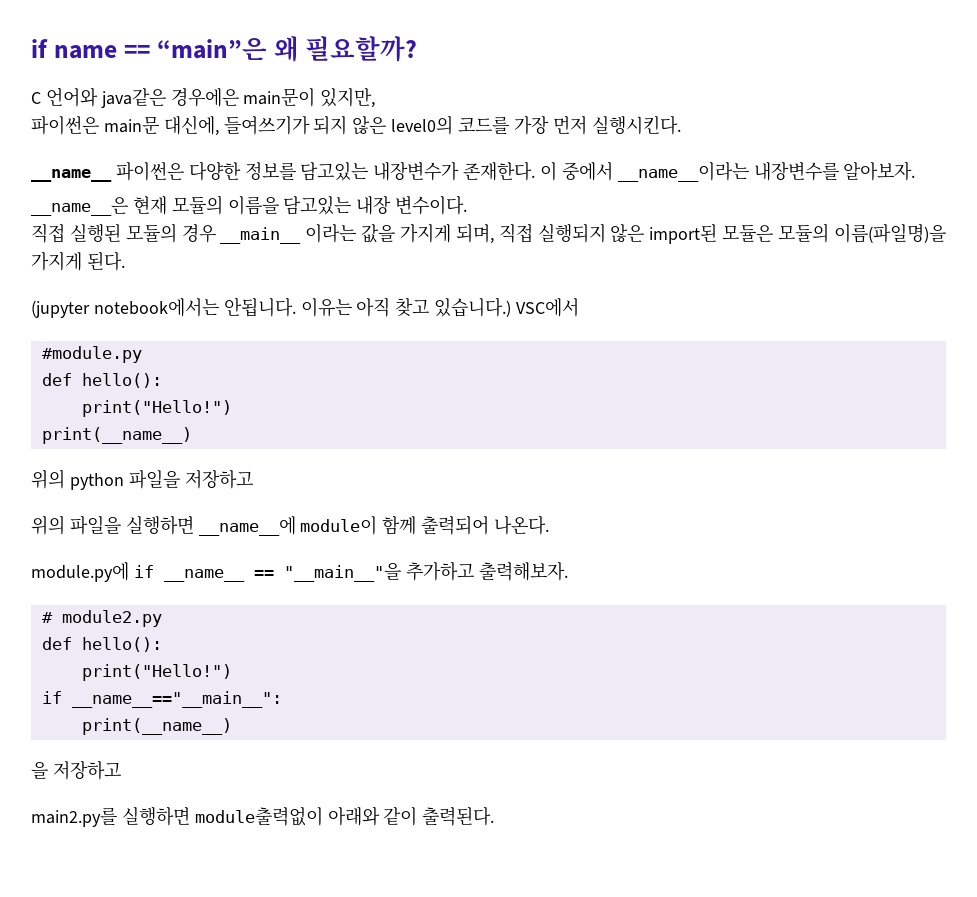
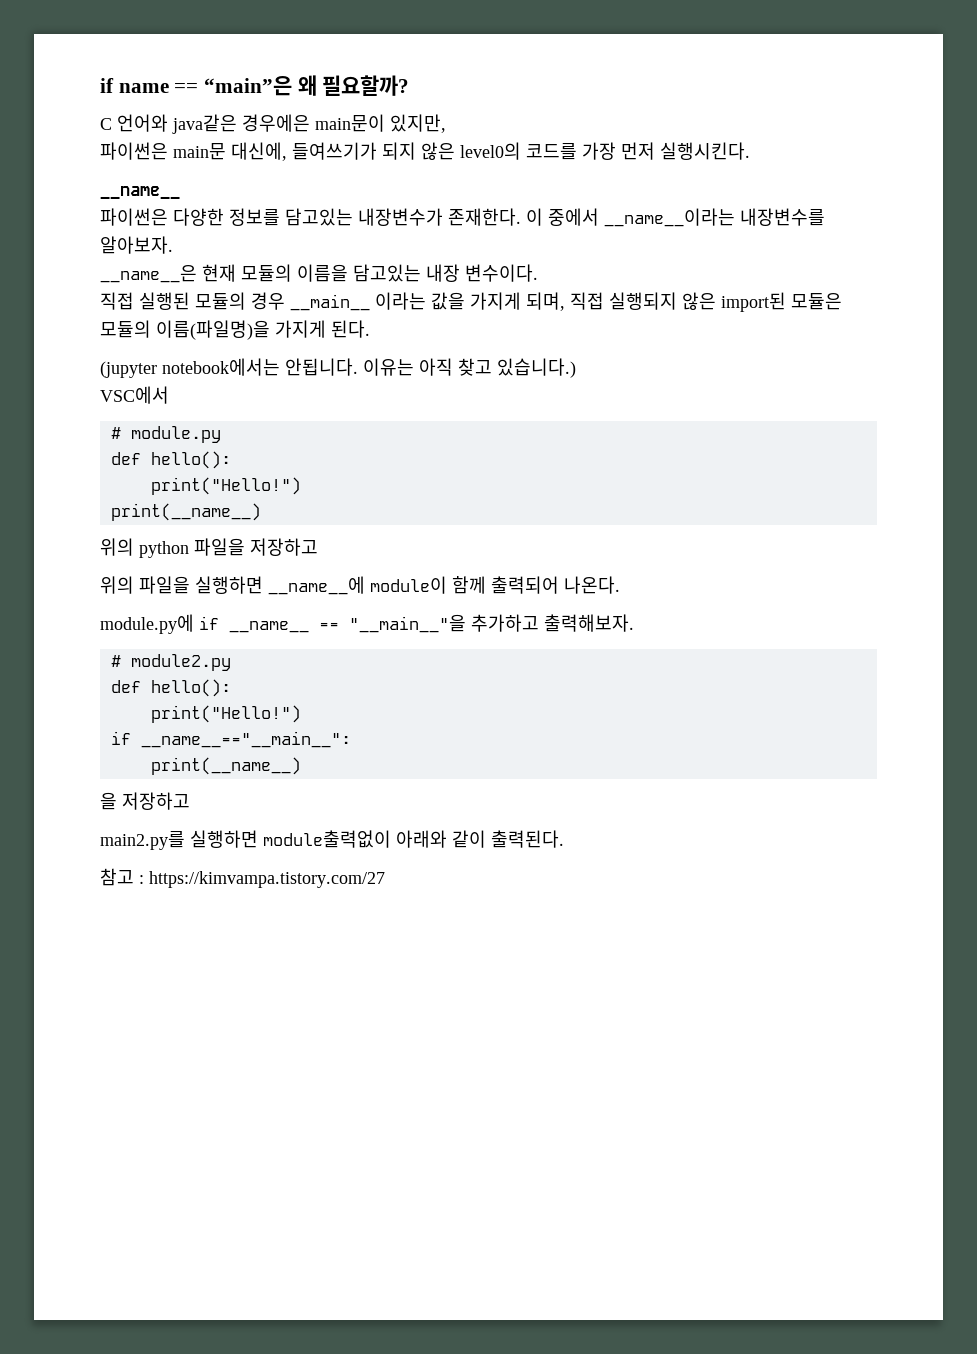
  파이썬은 main문 대신에, 들여쓰기가 되지 않은 level0의 코드를 가장 먼저 실행시킨다.
- __name__ 파이썬은 다양한 정보를 담고있는 내장변수가 존재한다.
+ __name__
+ 파이썬은 다양한 정보를 담고있는 내장변수가 존재한다.
- 이유는 아직 찾고 있습니다.) VSC에서
+ 이유는 아직 찾고 있습니다.)
+ VSC에서
- #module.py
+ # module.py
+ 참고 : https://kimvampa.tistory.com/27

